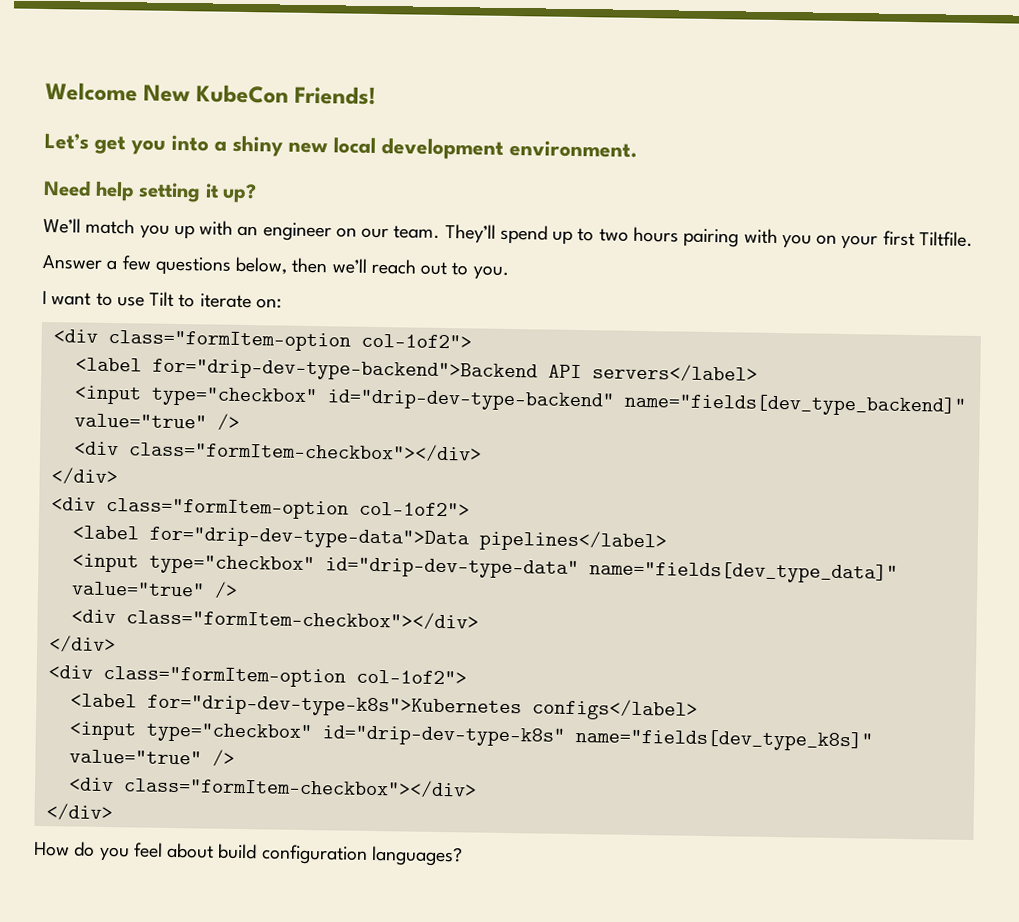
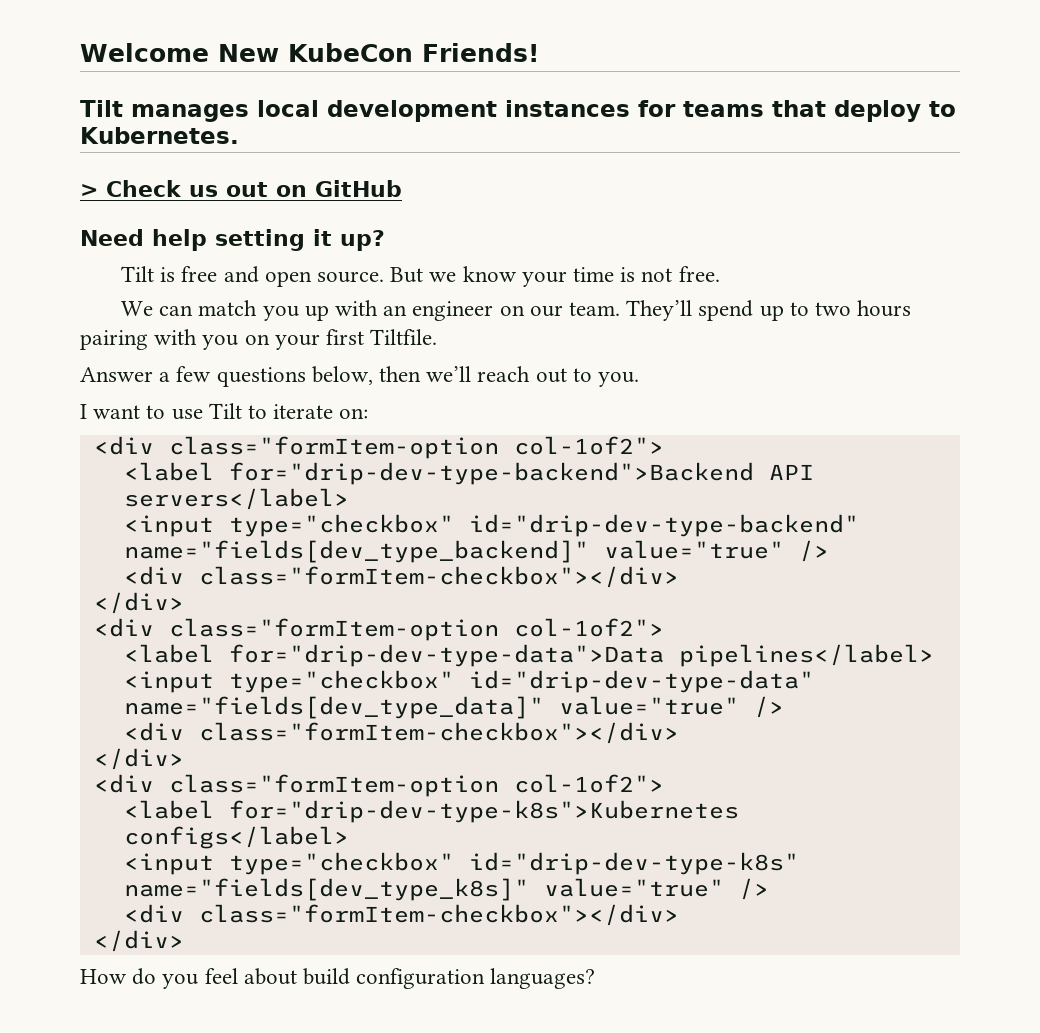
- Let’s get you into a shiny new local development environment.
+ Tilt manages local development instances for teams that deploy to Kubernetes.
+ > Check us out on GitHub
- We’ll match you up with an engineer on our team.
+ Tilt is free and open source. But we know your time is not free.
+ We can match you up with an engineer on our team.

